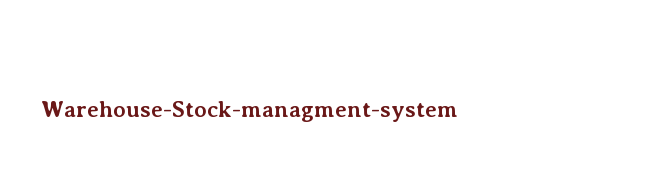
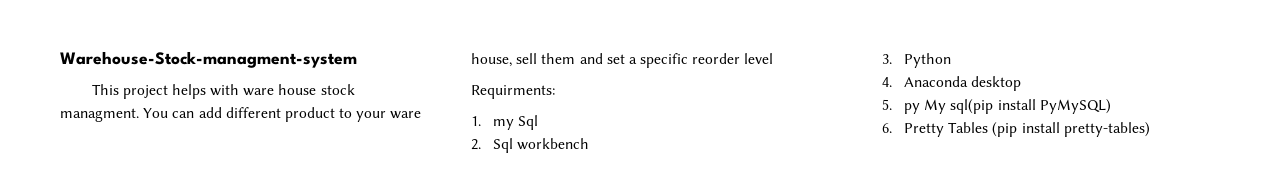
+ This project helps with ware house stock managment. You can add different product to your ware house, sell them and set a specific reorder level
+ Requirments:
+ 1. my Sql
+ 2. Sql workbench
+ 3. Python
+ 4. Anaconda desktop
+ 5. py My sql(pip install PyMySQL)
+ 6. Pretty Tables (pip install pretty-tables)

